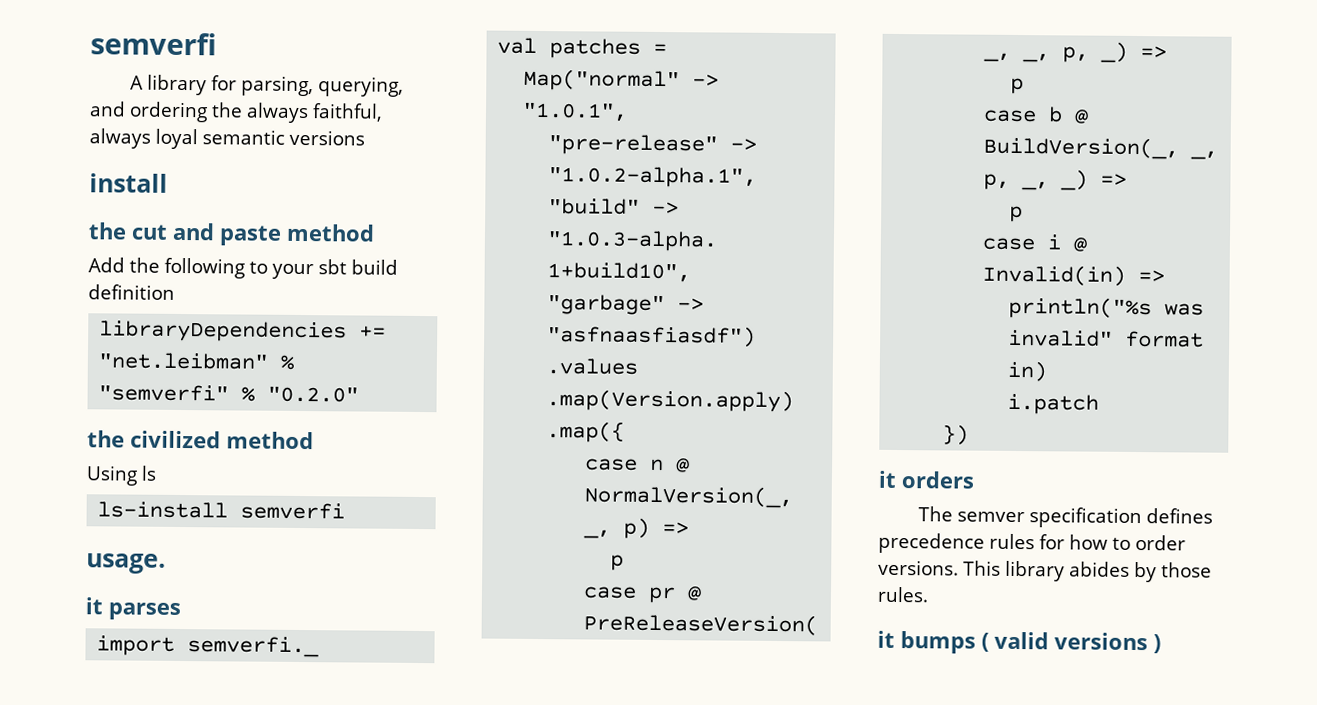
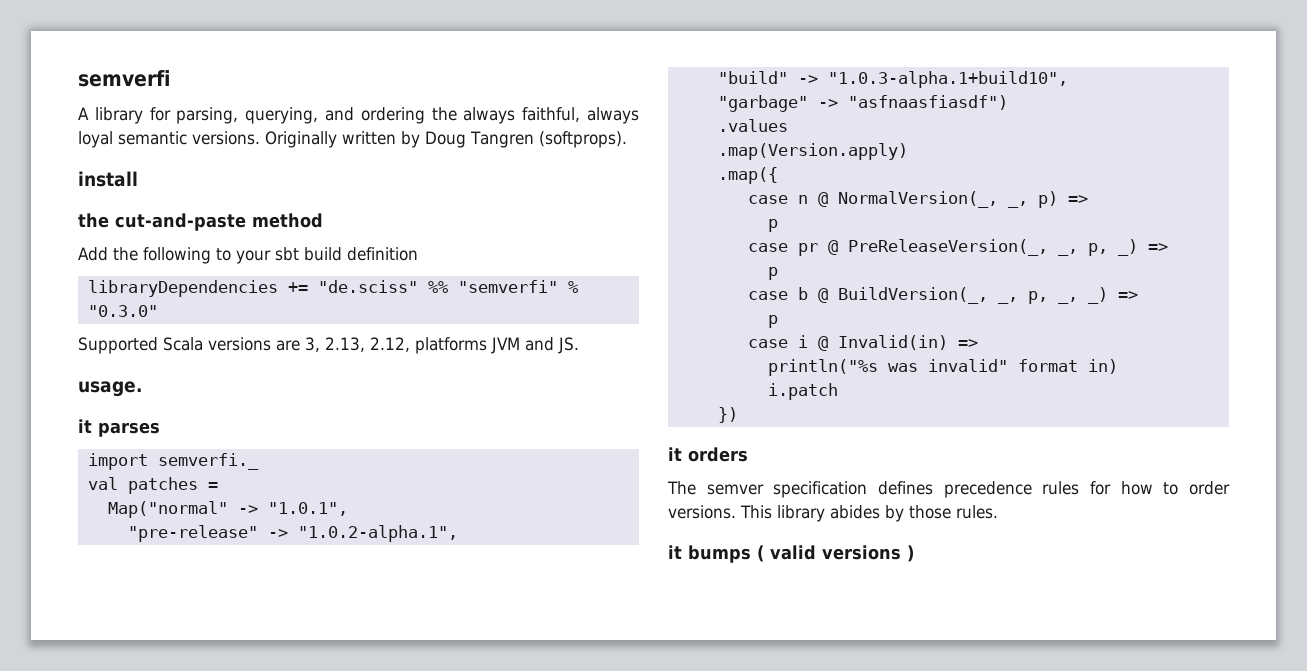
- A library for parsing, querying, and ordering the always faithful, always loyal semantic versions
+ A library for parsing, querying, and ordering the always faithful, always loyal semantic versions. Originally written by Doug Tangren (softprops).
- the cut and paste method
+ the cut-and-paste method
- libraryDependencies += "net.leibman" % "semverfi" % "0.2.0"
- the civilized method
- Using ls
- ls-install semverfi
+ libraryDependencies += "de.sciss" %% "semverfi" % "0.3.0"
+ Supported Scala versions are 3, 2.13, 2.12, platforms JVM and JS.

